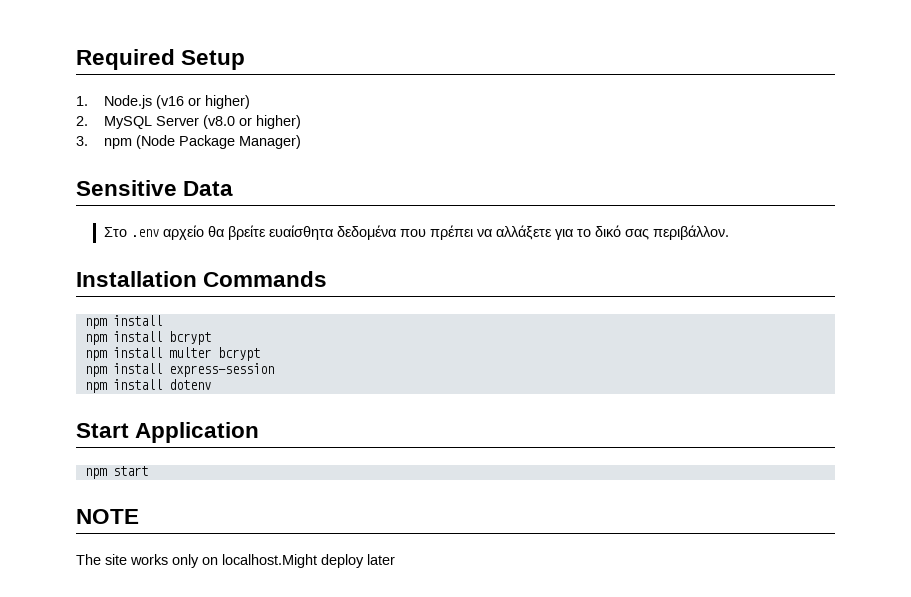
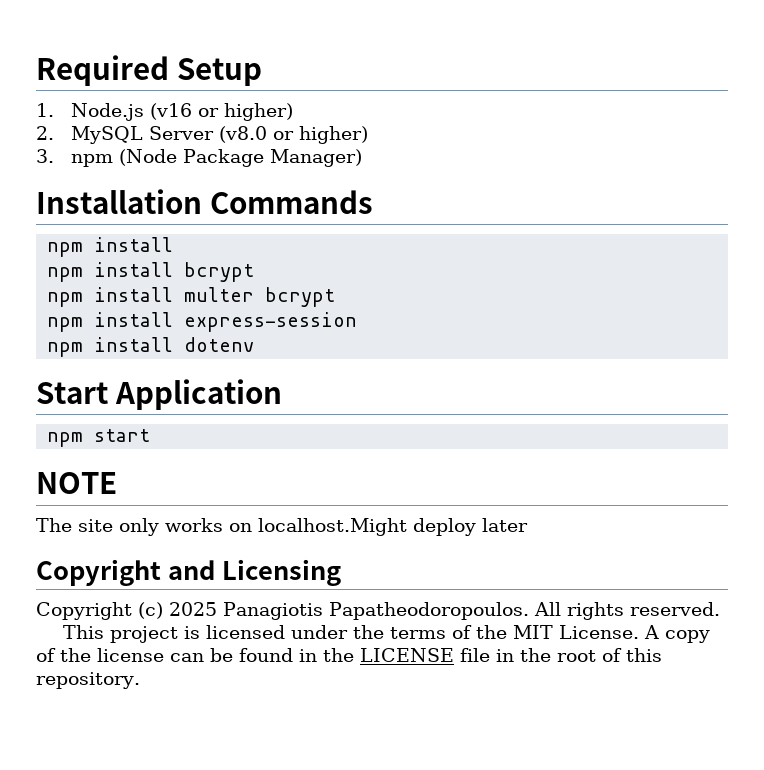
- Sensitive Data
- Στο .env αρχείο θα βρείτε ευαίσθητα δεδομένα που πρέπει να αλλάξετε για το δικό σας περιβάλλον.
- The site works only on localhost.Might deploy later
+ The site only works on localhost.Might deploy later
+ Copyright and Licensing
+ Copyright (c) 2025 Panagiotis Papatheodoropoulos. All rights reserved.
+ This project is licensed under the terms of the MIT License. A copy of the license can be found in the LICENSE file in the root of this repository.

